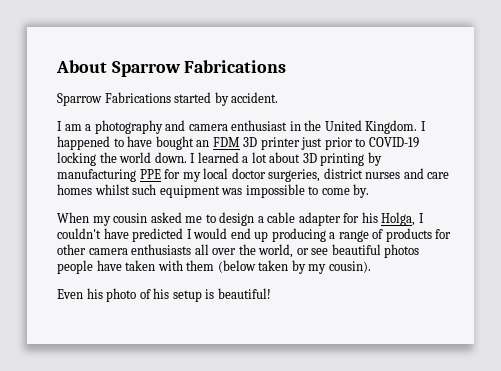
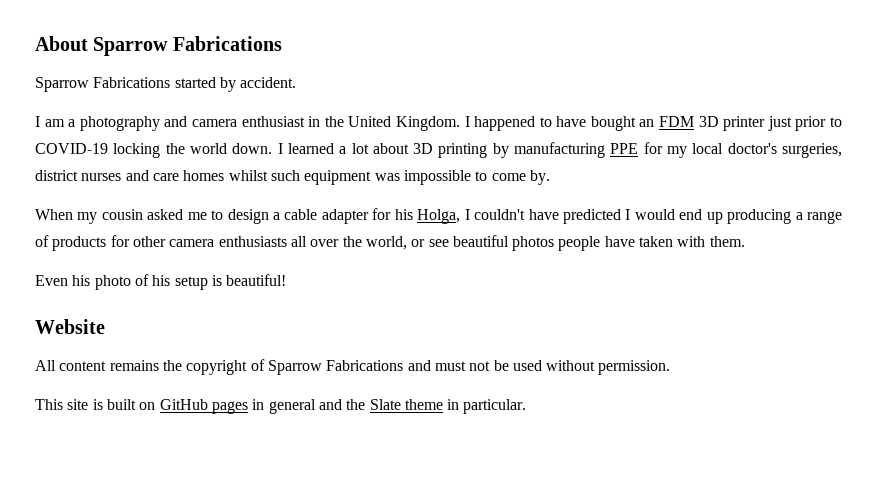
- I learned a lot about 3D printing by manufacturing PPE for my local doctor surgeries, district nurses and care homes whilst such equipment was impossible to come by.
+ I learned a lot about 3D printing by manufacturing PPE for my local doctor's surgeries, district nurses and care homes whilst such equipment was impossible to come by.
- When my cousin asked me to design a cable adapter for his Holga, I couldn't have predicted I would end up producing a range of products for other camera enthusiasts all over the world, or see beautiful photos people have taken with them (below taken by my cousin).
+ When my cousin asked me to design a cable adapter for his Holga, I couldn't have predicted I would end up producing a range of products for other camera enthusiasts all over the world, or see beautiful photos people have taken with them.
+ Website
+ All content remains the copyright of Sparrow Fabrications and must not be used without permission.
+ This site is built on GitHub pages in general and the Slate theme in particular.

